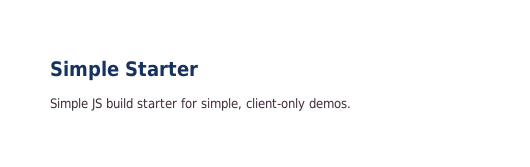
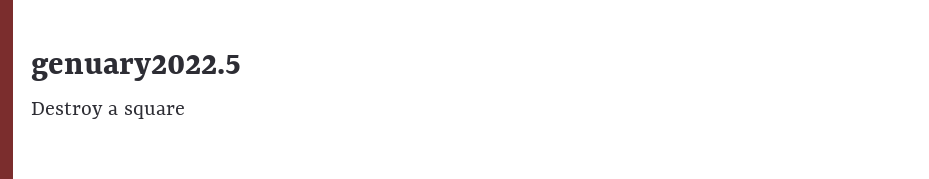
- Simple Starter
- Simple JS build starter for simple, client-only demos.
+ genuary2022.5
+ Destroy a square

